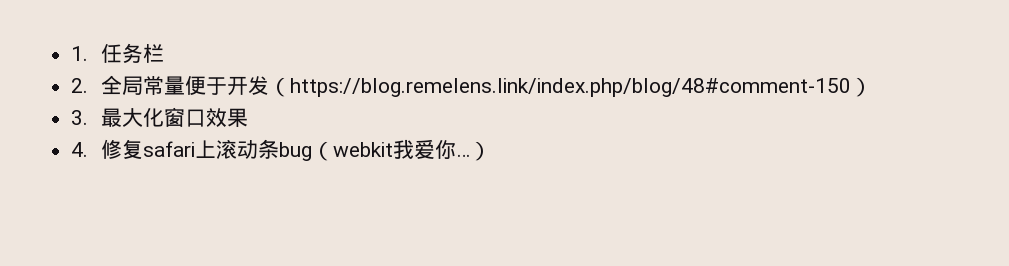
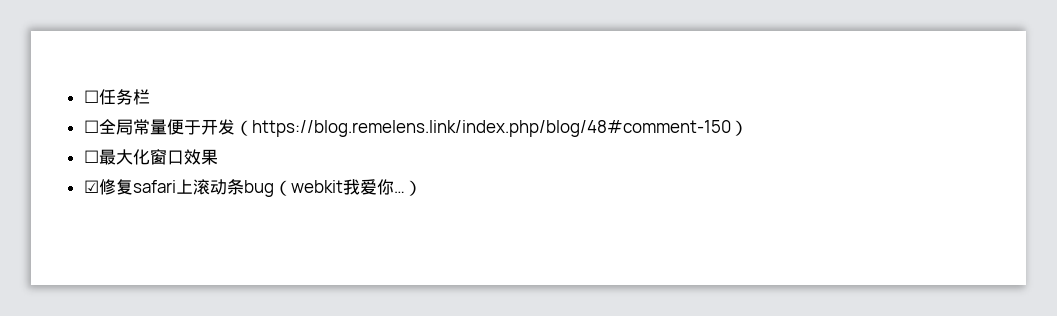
- 1.任务栏
+ ☐任务栏
- 2.全局常量便于开发（https://blog.remelens.link/index.php/blog/48#comment-150）
+ ☐全局常量便于开发（https://blog.remelens.link/index.php/blog/48#comment-150）
- 3.最大化窗口效果
+ ☐最大化窗口效果
- 4.修复safari上滚动条bug（webkit我爱你…）
+ ☑修复safari上滚动条bug（webkit我爱你…）

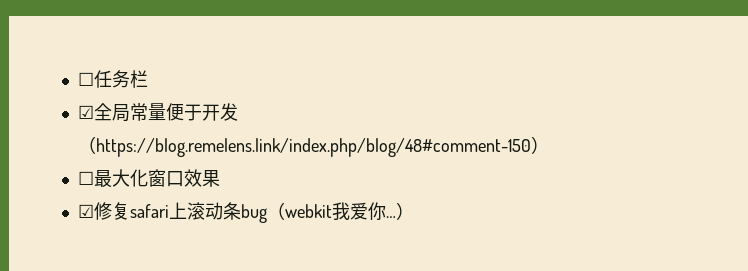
- ☐全局常量便于开发（https://blog.remelens.link/index.php/blog/48#comment-150）
+ ☑全局常量便于开发（https://blog.remelens.link/index.php/blog/48#comment-150）

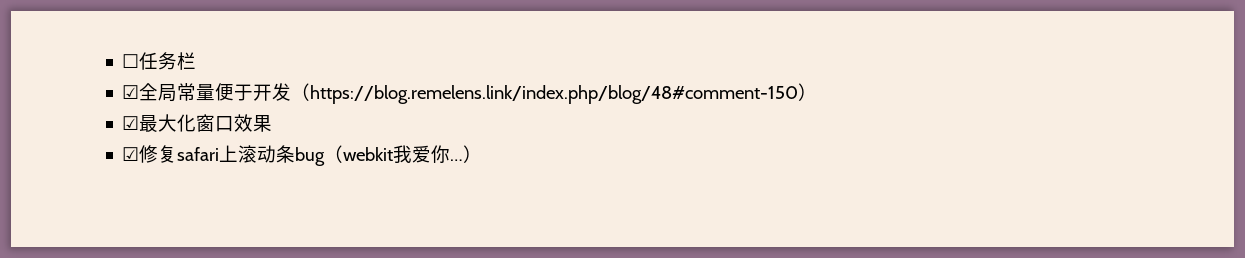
- ☐最大化窗口效果
+ ☑最大化窗口效果

